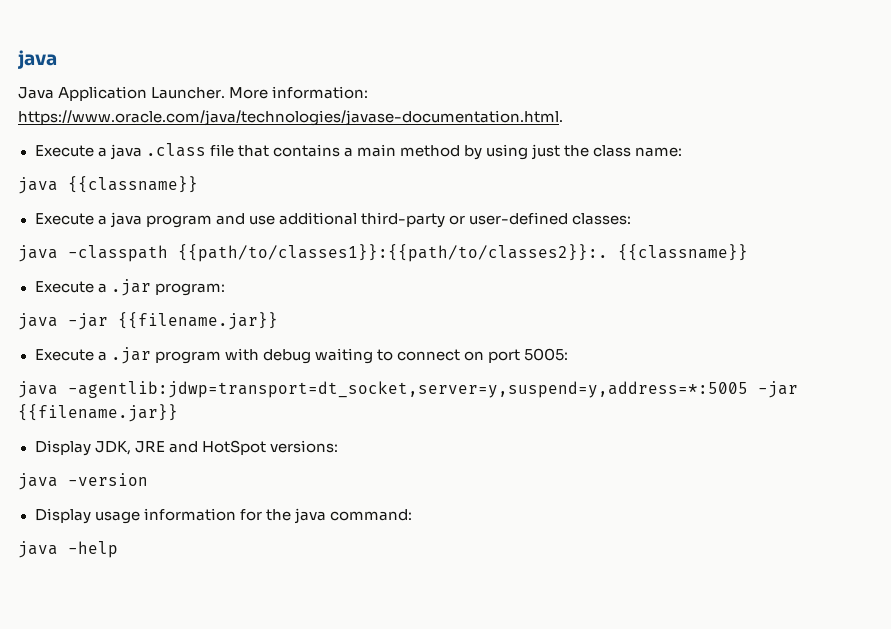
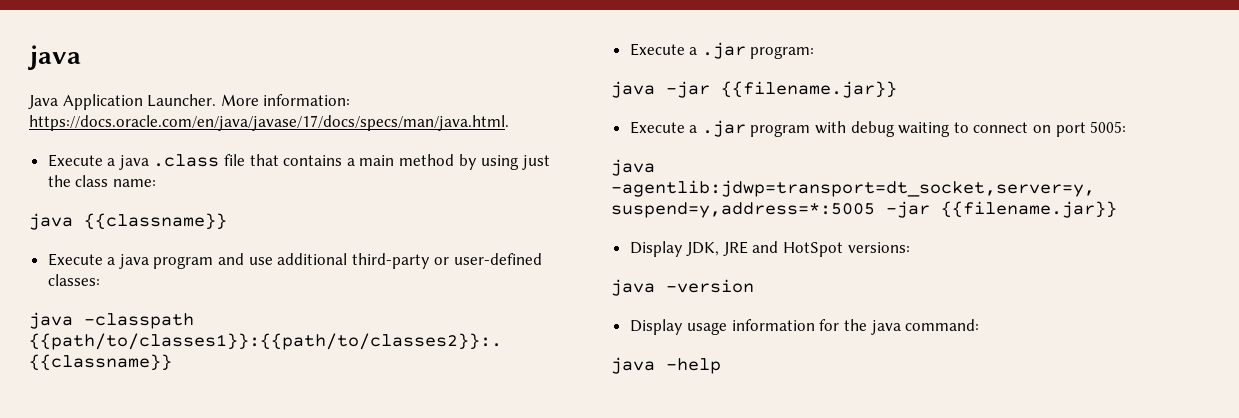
- More information: https://www.oracle.com/java/technologies/javase-documentation.html.
+ More information: https://docs.oracle.com/en/java/javase/17/docs/specs/man/java.html.

